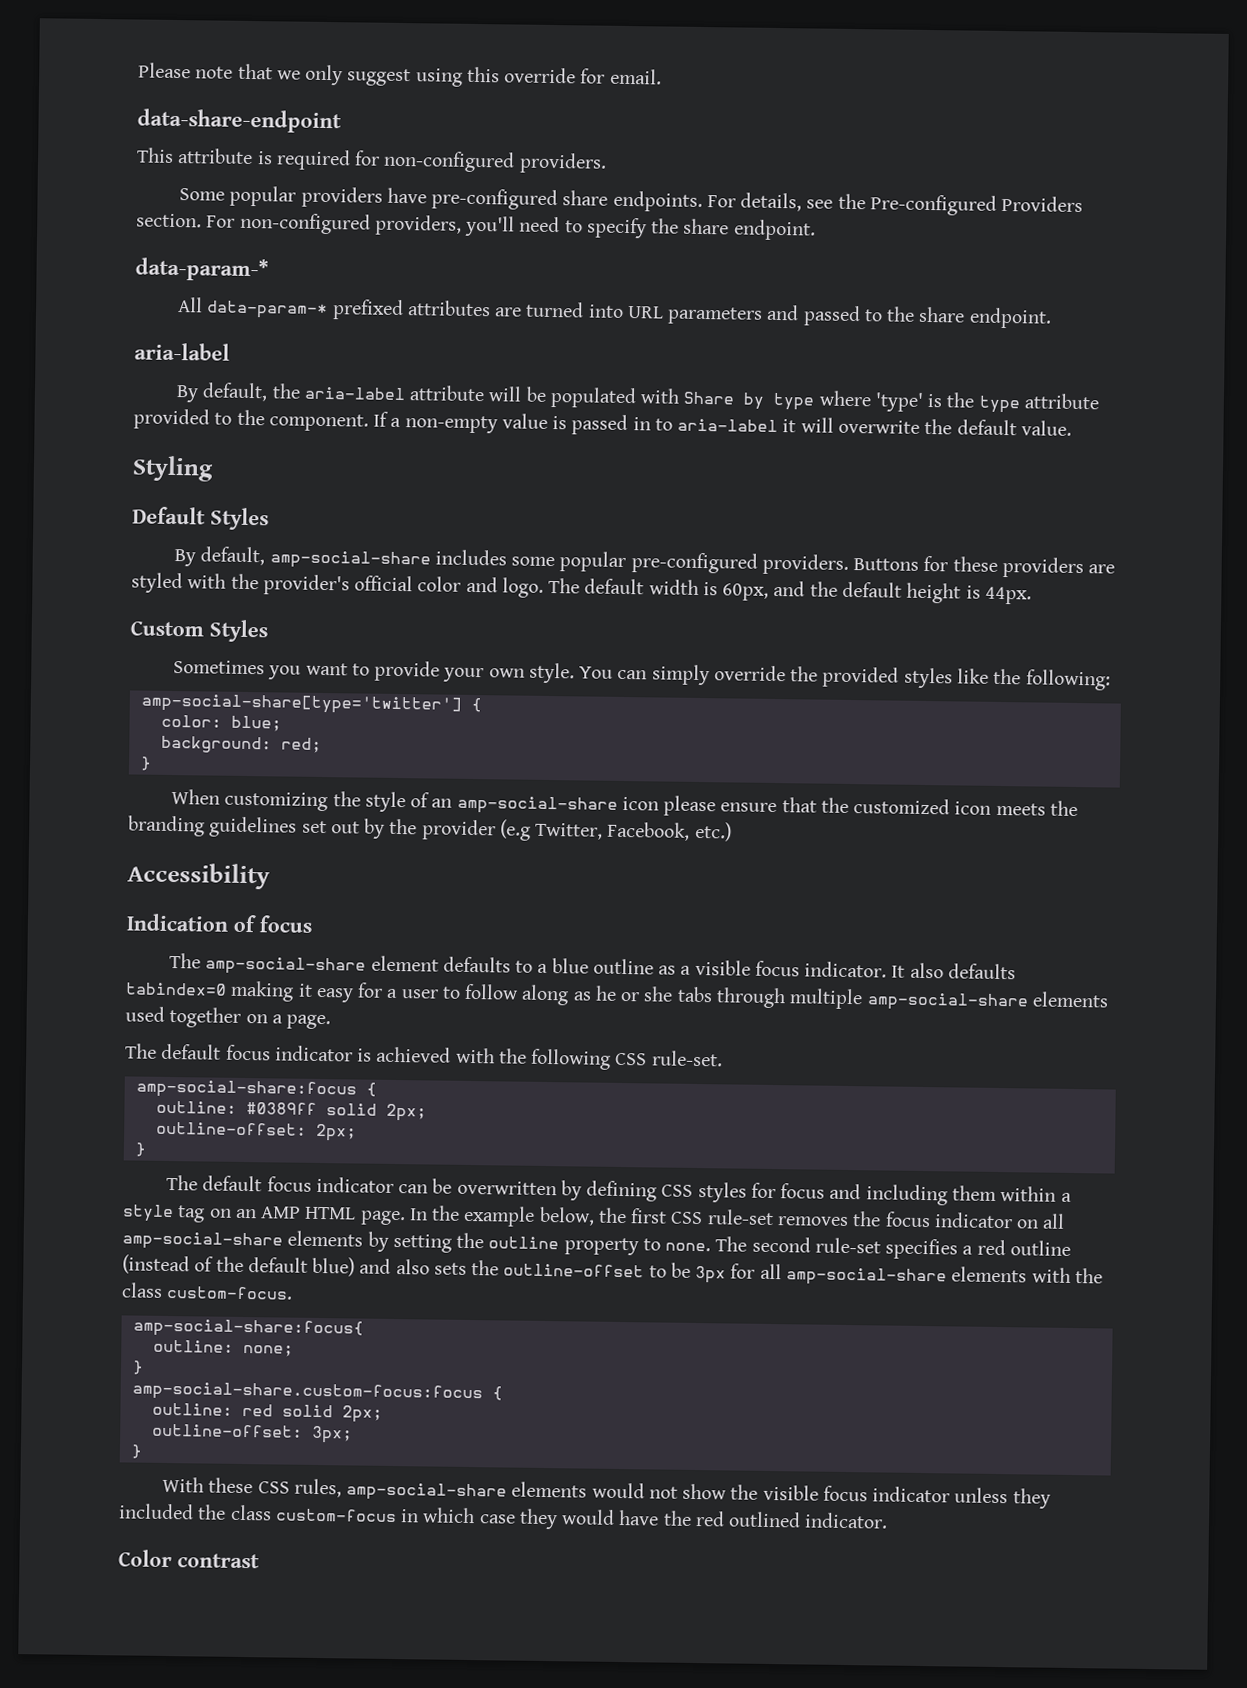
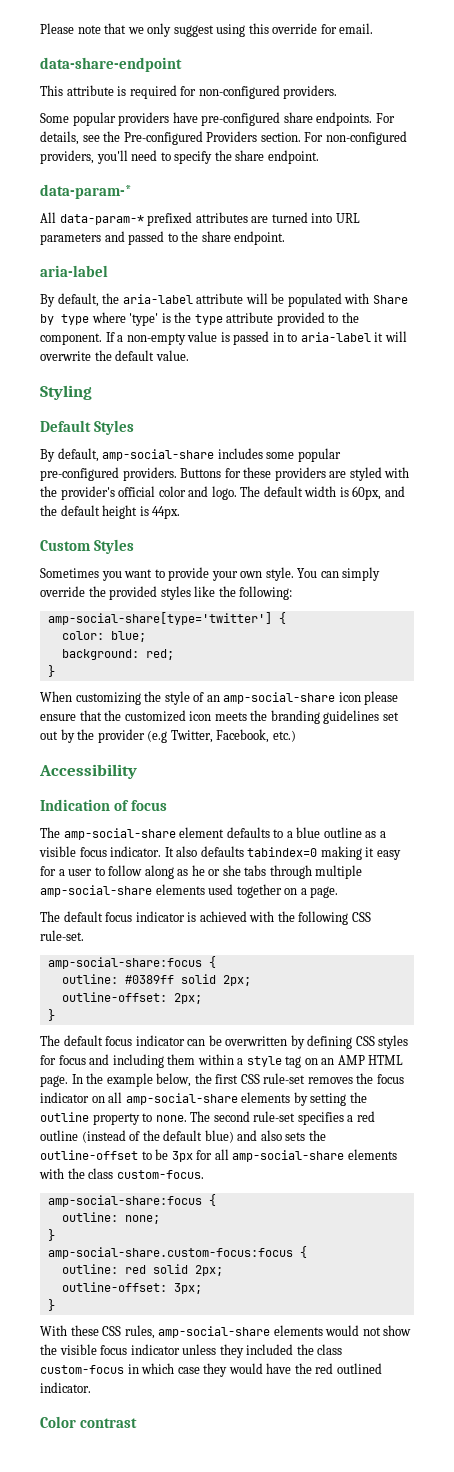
  The second rule-set specifies a red outline (instead of the default blue) and also sets the outline-offset to be 3px for all amp-social-share elements with the class custom-focus.
- amp-social-share:focus{
+ amp-social-share:focus {

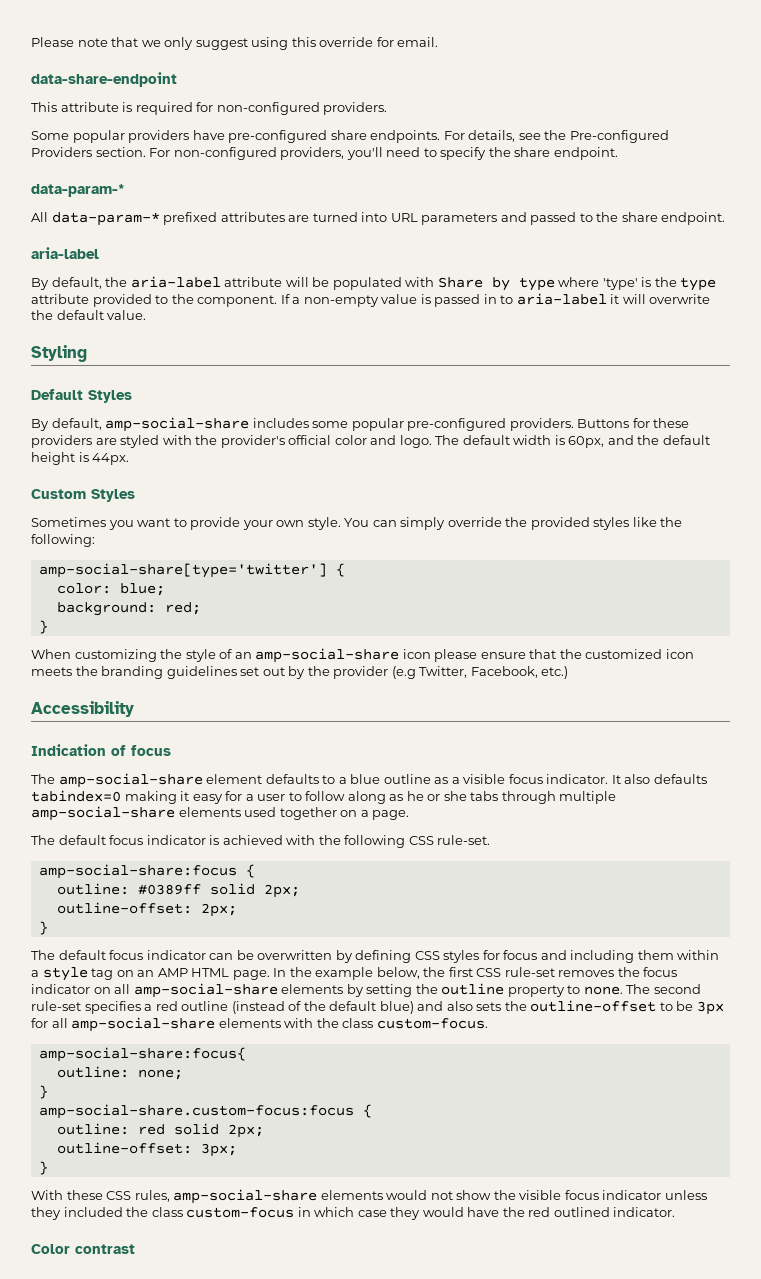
  The second rule-set specifies a red outline (instead of the default blue) and also sets the outline-offset to be 3px for all amp-social-share elements with the class custom-focus.
- amp-social-share:focus {
+ amp-social-share:focus{

